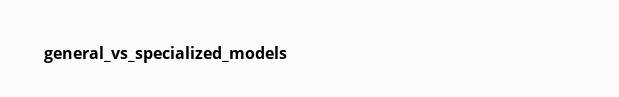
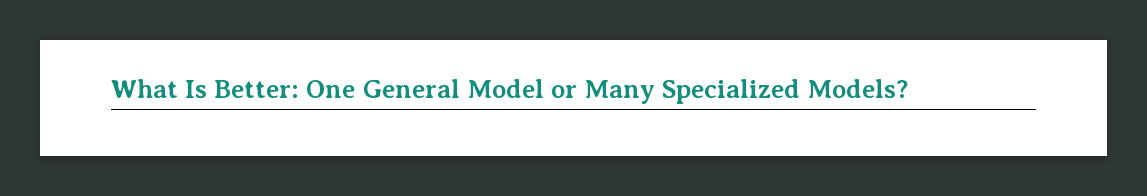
- general_vs_specialized_models
+ What Is Better: One General Model or Many Specialized Models?

